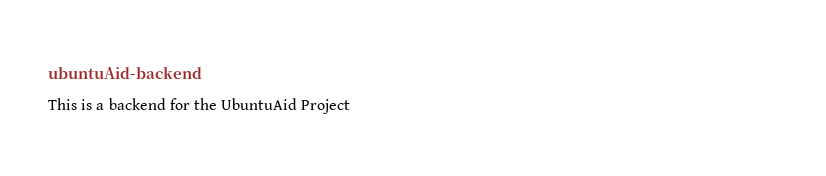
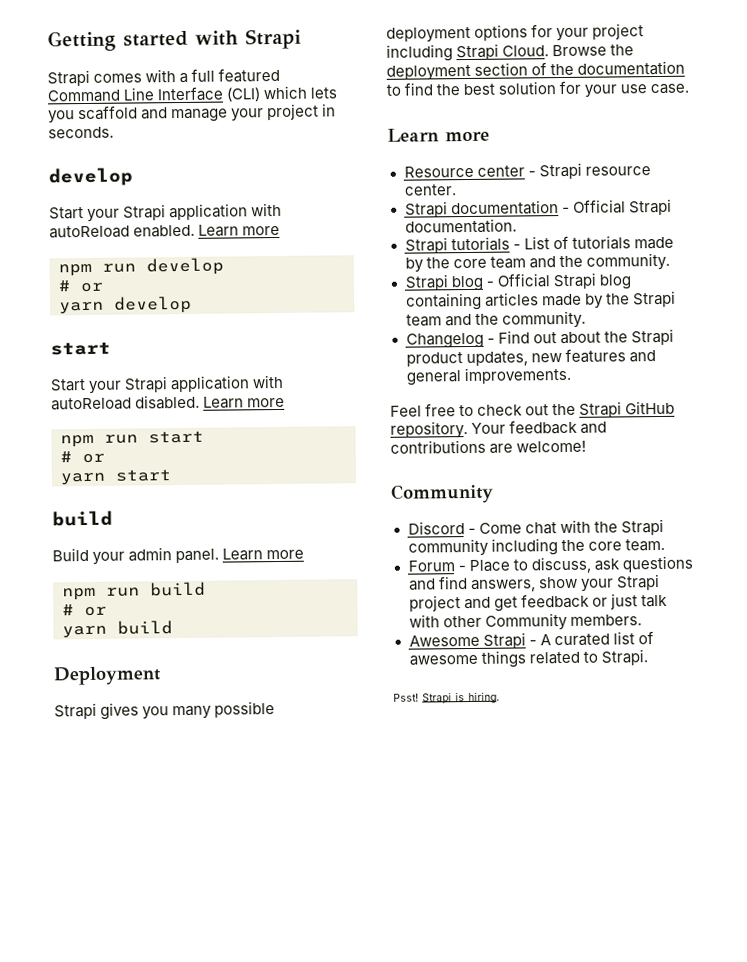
- ubuntuAid-backend
- This is a backend for the UbuntuAid Project
+ Getting started with Strapi
+ Strapi comes with a full featured Command Line Interface (CLI) which lets you scaffold and manage your project in seconds.
+ develop
+ Start your Strapi application with autoReload enabled. Learn more
+ npm run develop
+ # or
+ yarn develop
+ start
+ Start your Strapi application with autoReload disabled. Learn more
+ npm run start
+ # or
+ yarn start
+ build
+ Build your admin panel. Learn more
+ npm run build
+ # or
+ yarn build
+ Deployment
+ Strapi gives you many possible deployment options for your project including Strapi Cloud. Browse the deployment section of the documentation to find the best solution for your use case.
+ Learn more
+ Resource center - Strapi resource center.
+ Strapi documentation - Official Strapi documentation.
+ Strapi tutorials - List of tutorials made by the core team and the community.
+ Strapi blog - Official Strapi blog containing articles made by the Strapi team and the community.
+ Changelog - Find out about the Strapi product updates, new features and general improvements.
+ Feel free to check out the Strapi GitHub repository. Your feedback and contributions are welcome!
+ Community
+ Discord - Come chat with the Strapi community including the core team.
+ Forum - Place to discuss, ask questions and find answers, show your Strapi project and get feedback or just talk with other Community members.
+ Awesome Strapi - A curated list of awesome things related to Strapi.
+ Psst! Strapi is hiring.

